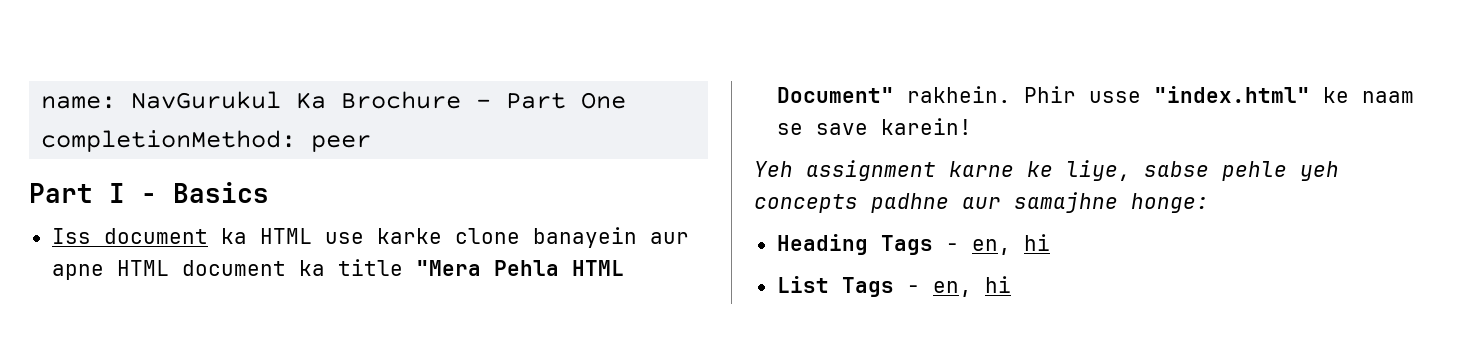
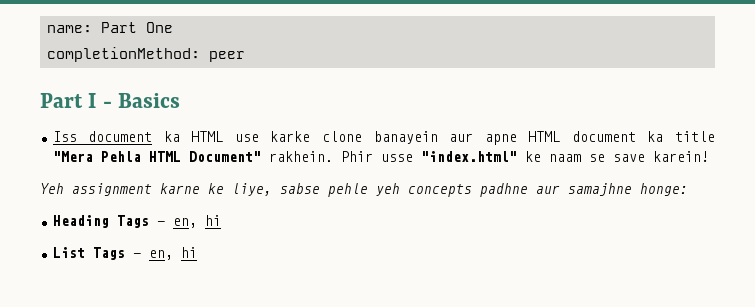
- name: NavGurukul Ka Brochure - Part One
+ name: Part One

